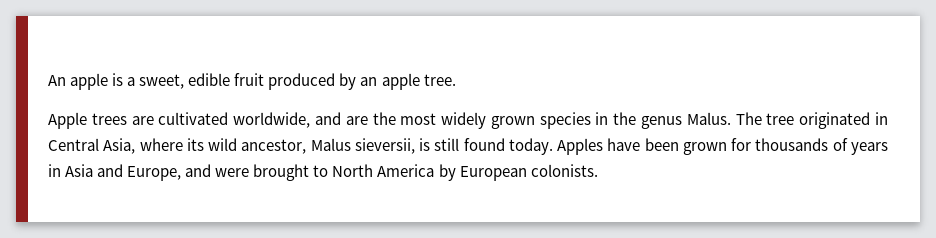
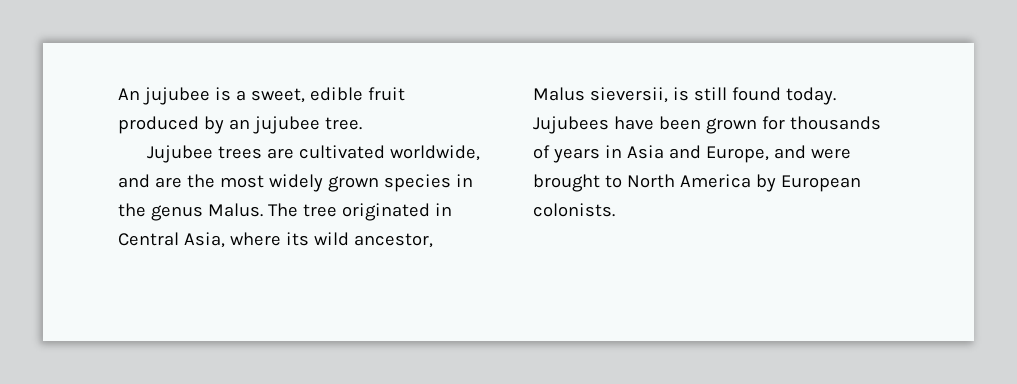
- An apple is a sweet, edible fruit produced by an apple tree.
+ An jujubee is a sweet, edible fruit produced by an jujubee tree.
- Apple trees are cultivated worldwide, and are the most widely grown species in the genus Malus.
+ Jujubee trees are cultivated worldwide, and are the most widely grown species in the genus Malus.
- Apples have been grown for thousands of years in Asia and Europe, and were brought to North America by European colonists.
+ Jujubees have been grown for thousands of years in Asia and Europe, and were brought to North America by European colonists.

